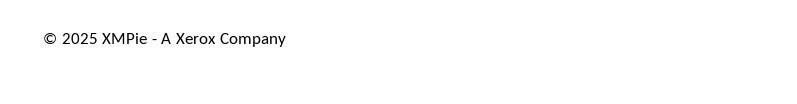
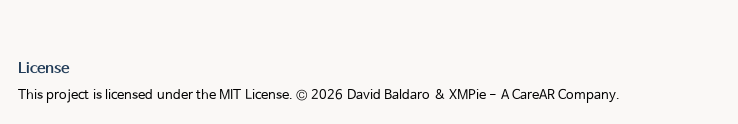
- © 2025 XMPie - A Xerox Company
+ License
+ This project is licensed under the MIT License. © 2026 David Baldaro & XMPie - A CareAR Company.

